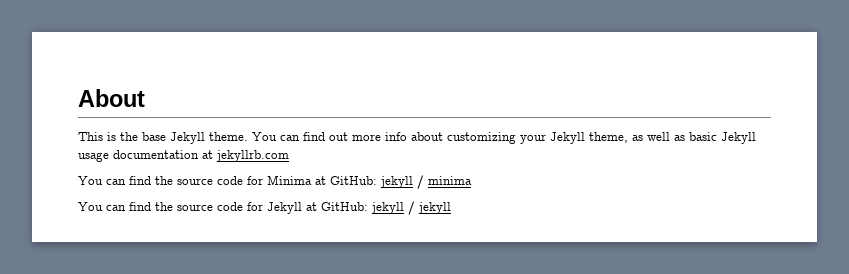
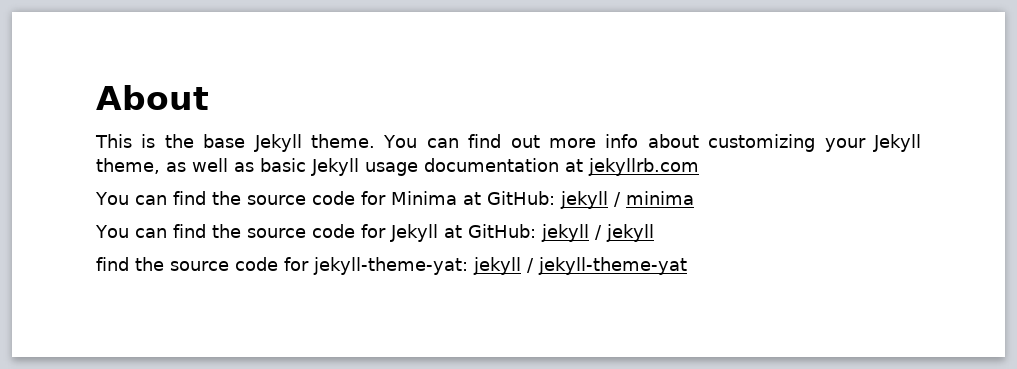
+ find the source code for jekyll-theme-yat: jekyll / jekyll-theme-yat

